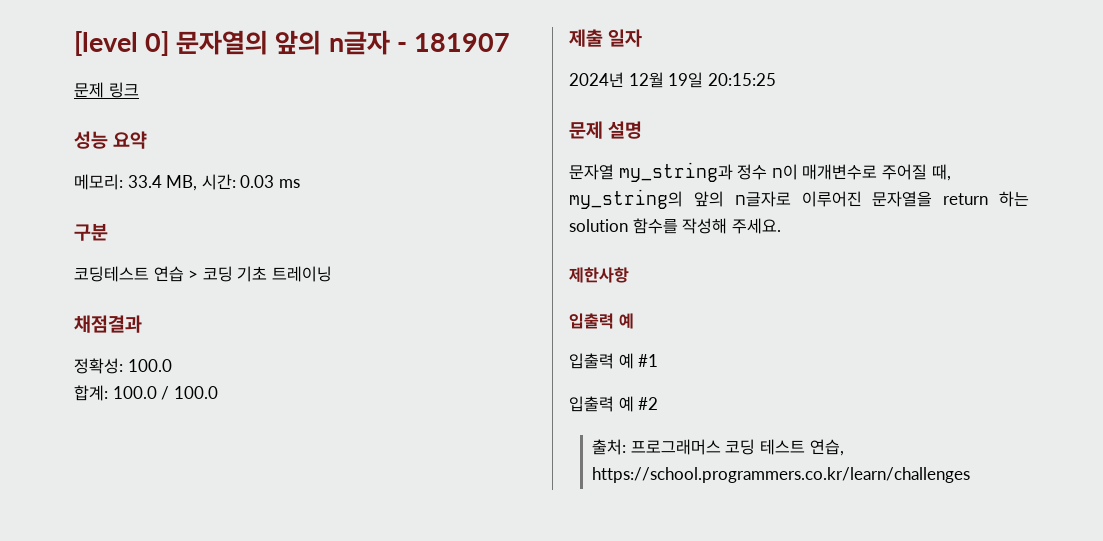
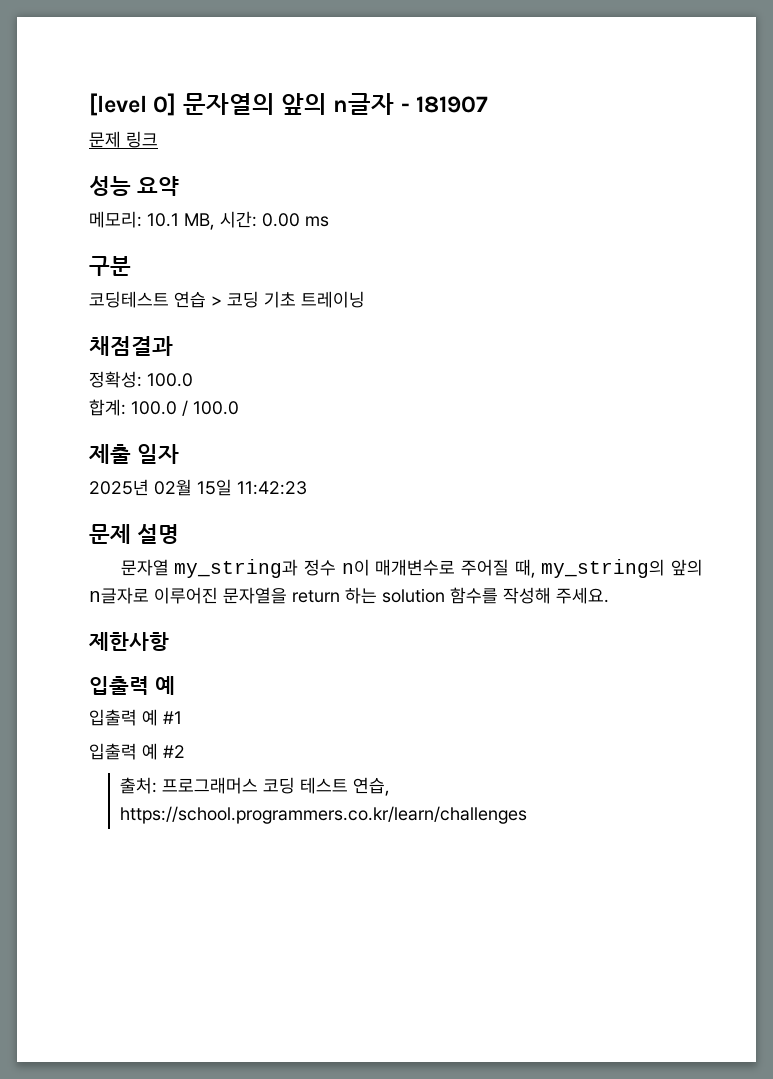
- 메모리: 33.4 MB, 시간: 0.03 ms
+ 메모리: 10.1 MB, 시간: 0.00 ms
- 2024년 12월 19일 20:15:25
+ 2025년 02월 15일 11:42:23

